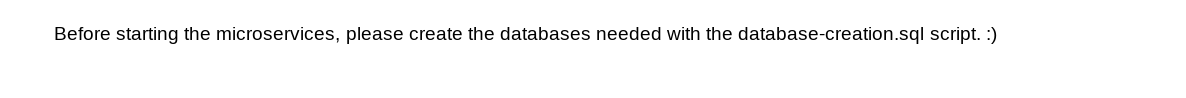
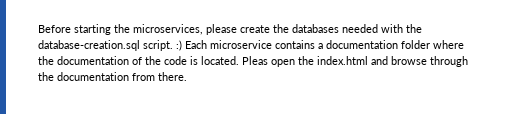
- Before starting the microservices, please create the databases needed with the database-creation.sql script. :)
+ Before starting the microservices, please create the databases needed with the database-creation.sql script. :) Each microservice contains a documentation folder where the documentation of the code is located. Pleas open the index.html and browse through the documentation from there.

